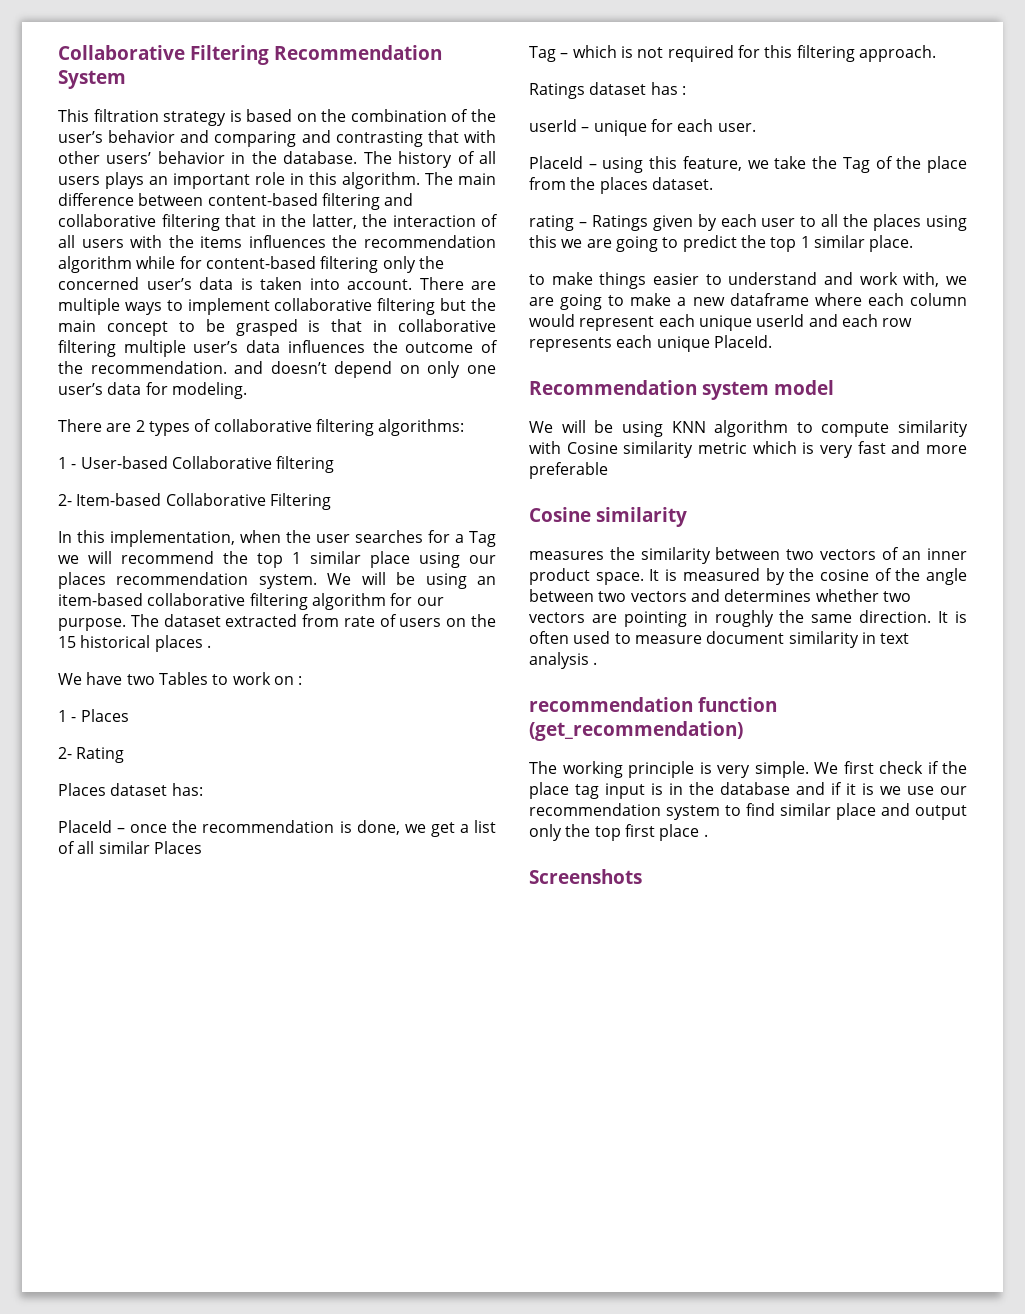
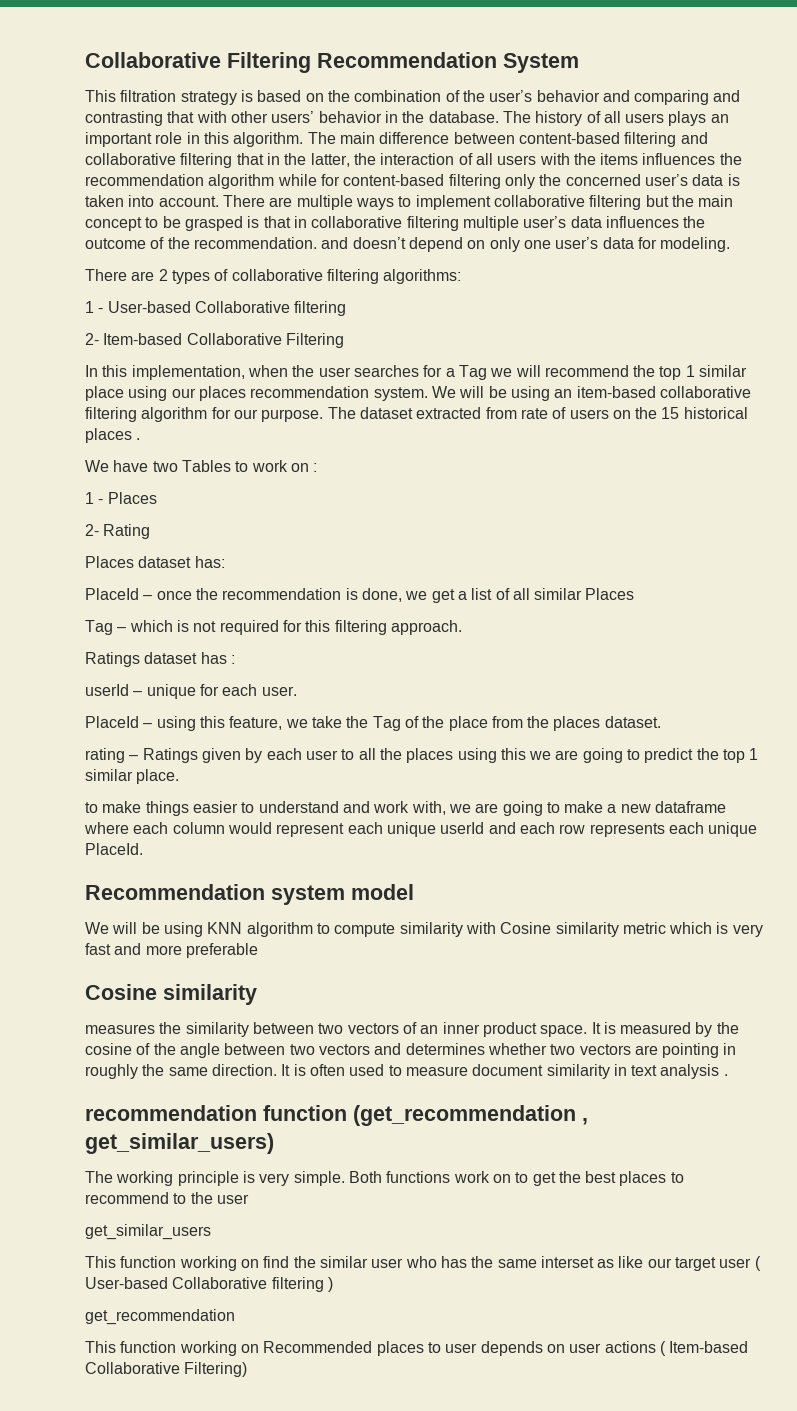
- recommendation function (get_recommendation)
+ recommendation function (get_recommendation , get_similar_users)
- We first check if the place tag input is in the database and if it is we use our recommendation system to find similar place and output only the top first place .
- Screenshots
+ Both functions work on to get the best places to recommend to the user
+ get_similar_users
+ This function working on find the similar user who has the same interset as like our target user ( User-based Collaborative filtering )
+ get_recommendation
+ This function working on Recommended places to user depends on user actions ( Item-based Collaborative Filtering)

